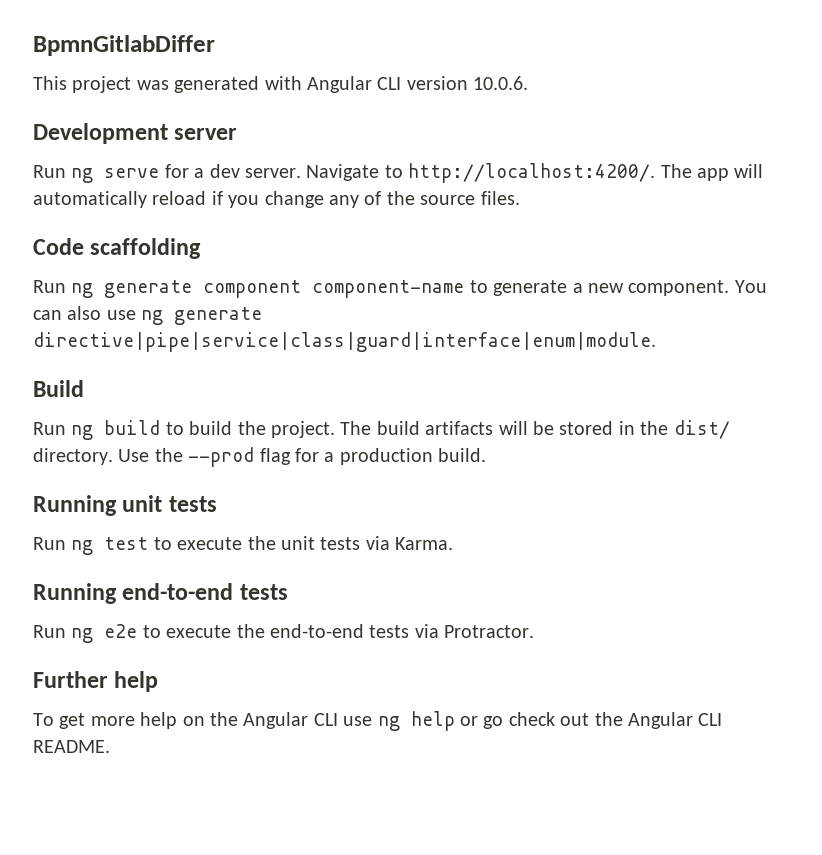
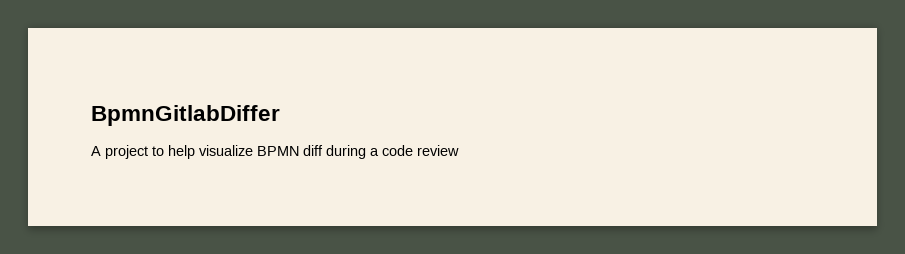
- This project was generated with Angular CLI version 10.0.6.
- Development server
- Run ng serve for a dev server. Navigate to http://localhost:4200/. The app will automatically reload if you change any of the source files.
- Code scaffolding
- Run ng generate component component-name to generate a new component. You can also use ng generate directive|pipe|service|class|guard|interface|enum|module.
- Build
- Run ng build to build the project. The build artifacts will be stored in the dist/ directory. Use the --prod flag for a production build.
- Running unit tests
- Run ng test to execute the unit tests via Karma.
- Running end-to-end tests
- Run ng e2e to execute the end-to-end tests via Protractor.
- Further help
- To get more help on the Angular CLI use ng help or go check out the Angular CLI README.
+ A project to help visualize BPMN diff during a code review

